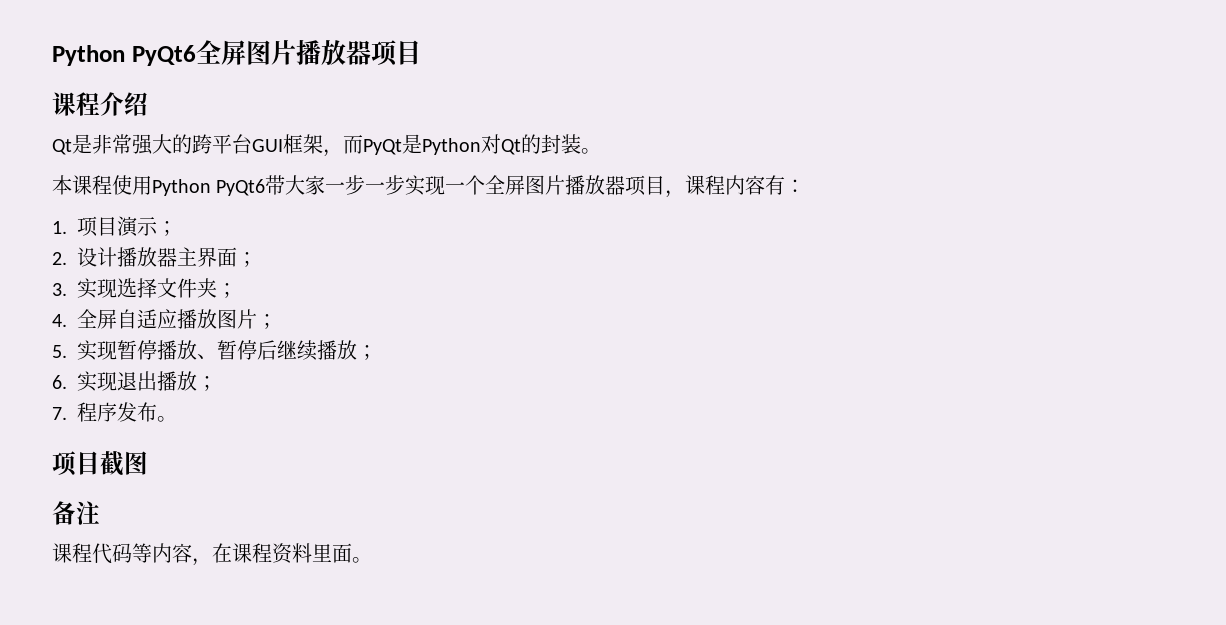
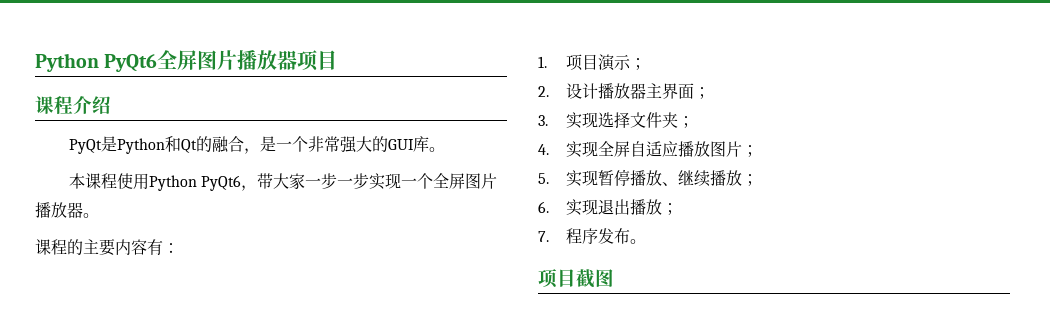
- Qt是非常强大的跨平台GUI框架，而PyQt是Python对Qt的封装。
+ PyQt是Python和Qt的融合，是一个非常强大的GUI库。
- 本课程使用Python PyQt6带大家一步一步实现一个全屏图片播放器项目，课程内容有：
+ 本课程使用Python PyQt6，带大家一步一步实现一个全屏图片播放器。
+ 课程的主要内容有：
- 4.全屏自适应播放图片；
+ 4.实现全屏自适应播放图片；
- 5.实现暂停播放、暂停后继续播放；
+ 5.实现暂停播放、继续播放；
- 备注
- 课程代码等内容，在课程资料里面。

